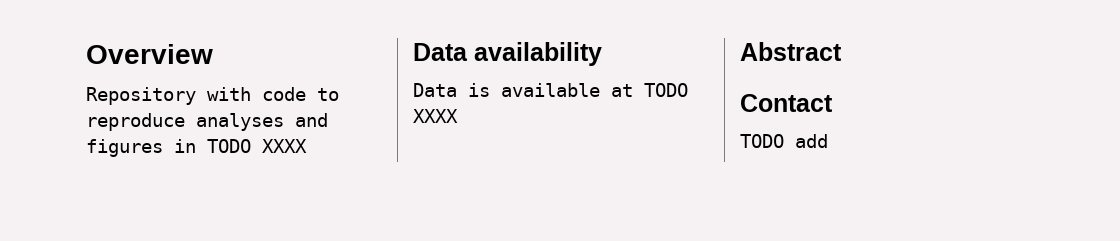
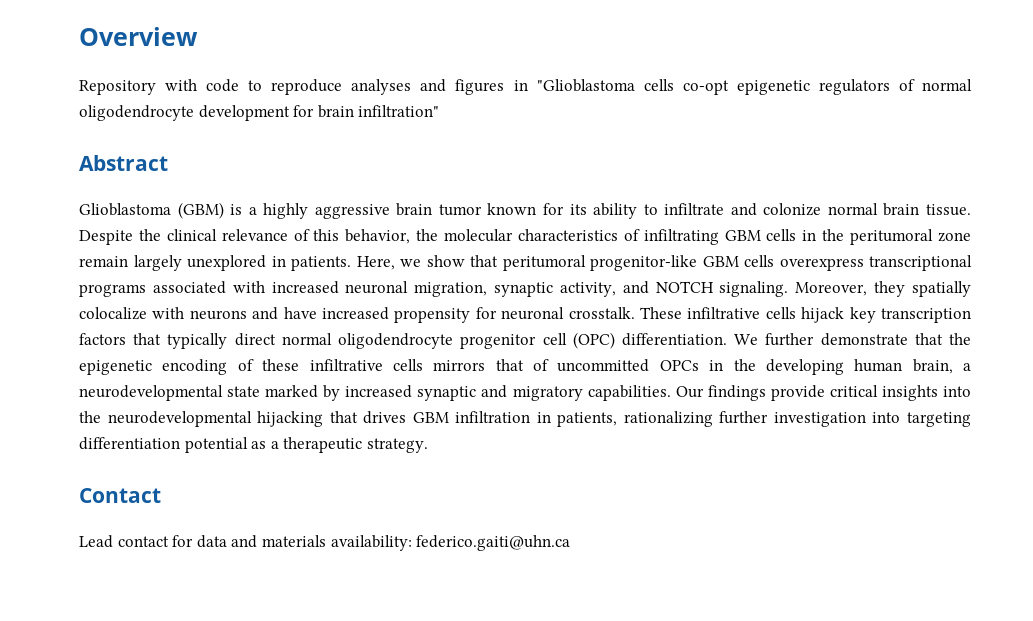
- Repository with code to reproduce analyses and figures in TODO XXXX
- Data availability
- Data is available at TODO XXXX
+ Repository with code to reproduce analyses and figures in "Glioblastoma cells co-opt epigenetic regulators of normal oligodendrocyte development for brain infiltration"
  Abstract
+ Glioblastoma (GBM) is a highly aggressive brain tumor known for its ability to infiltrate and colonize normal brain tissue. Despite the clinical relevance of this behavior, the molecular characteristics of infiltrating GBM cells in the peritumoral zone remain largely unexplored in patients. Here, we show that peritumoral progenitor-like GBM cells overexpress transcriptional programs associated with increased neuronal migration, synaptic activity, and NOTCH signaling. Moreover, they spatially colocalize with neurons and have increased propensity for neuronal crosstalk. These infiltrative cells hijack key transcription factors that typically direct normal oligodendrocyte progenitor cell (OPC) differentiation. We further demonstrate that the epigenetic encoding of these infiltrative cells mirrors that of uncommitted OPCs in the developing human brain, a neurodevelopmental state marked by increased synaptic and migratory capabilities. Our findings provide critical insights into the neurodevelopmental hijacking that drives GBM infiltration in patients, rationalizing further investigation into targeting differentiation potential as a therapeutic strategy.
  Contact
- TODO add
+ Lead contact for data and materials availability: federico.gaiti@uhn.ca

